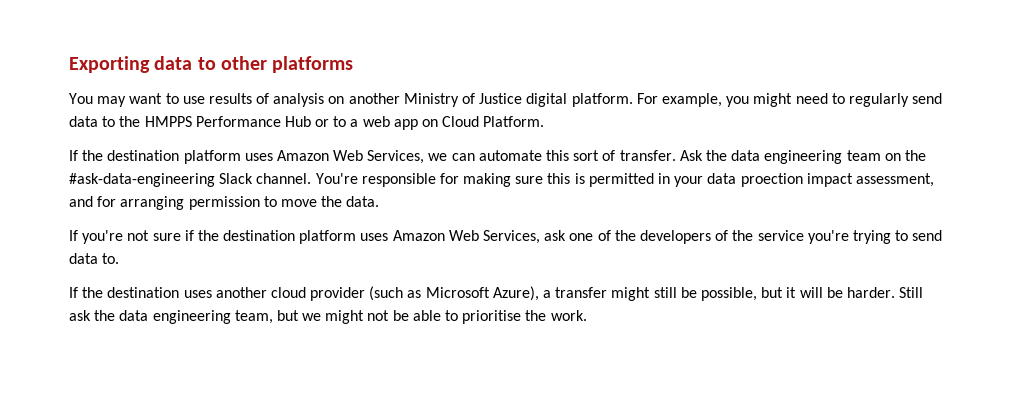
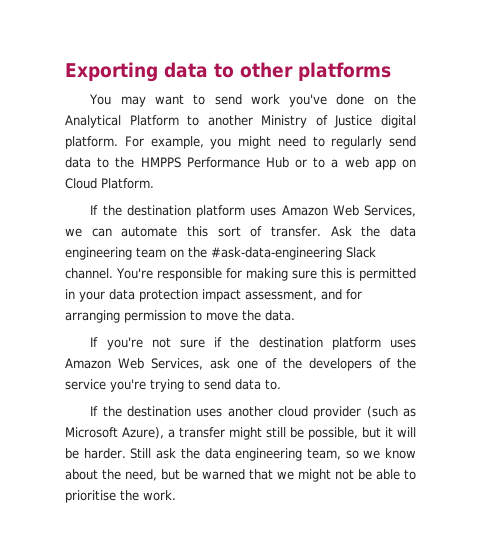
- You may want to use results of analysis on another Ministry of Justice digital platform.
+ You may want to send work you've done on the Analytical Platform to another Ministry of Justice digital platform.
- You're responsible for making sure this is permitted in your data proection impact assessment, and for arranging permission to move the data.
+ You're responsible for making sure this is permitted in your data protection impact assessment, and for arranging permission to move the data.
- Still ask the data engineering team, but we might not be able to prioritise the work.
+ Still ask the data engineering team, so we know about the need, but be warned that we might not be able to prioritise the work.

